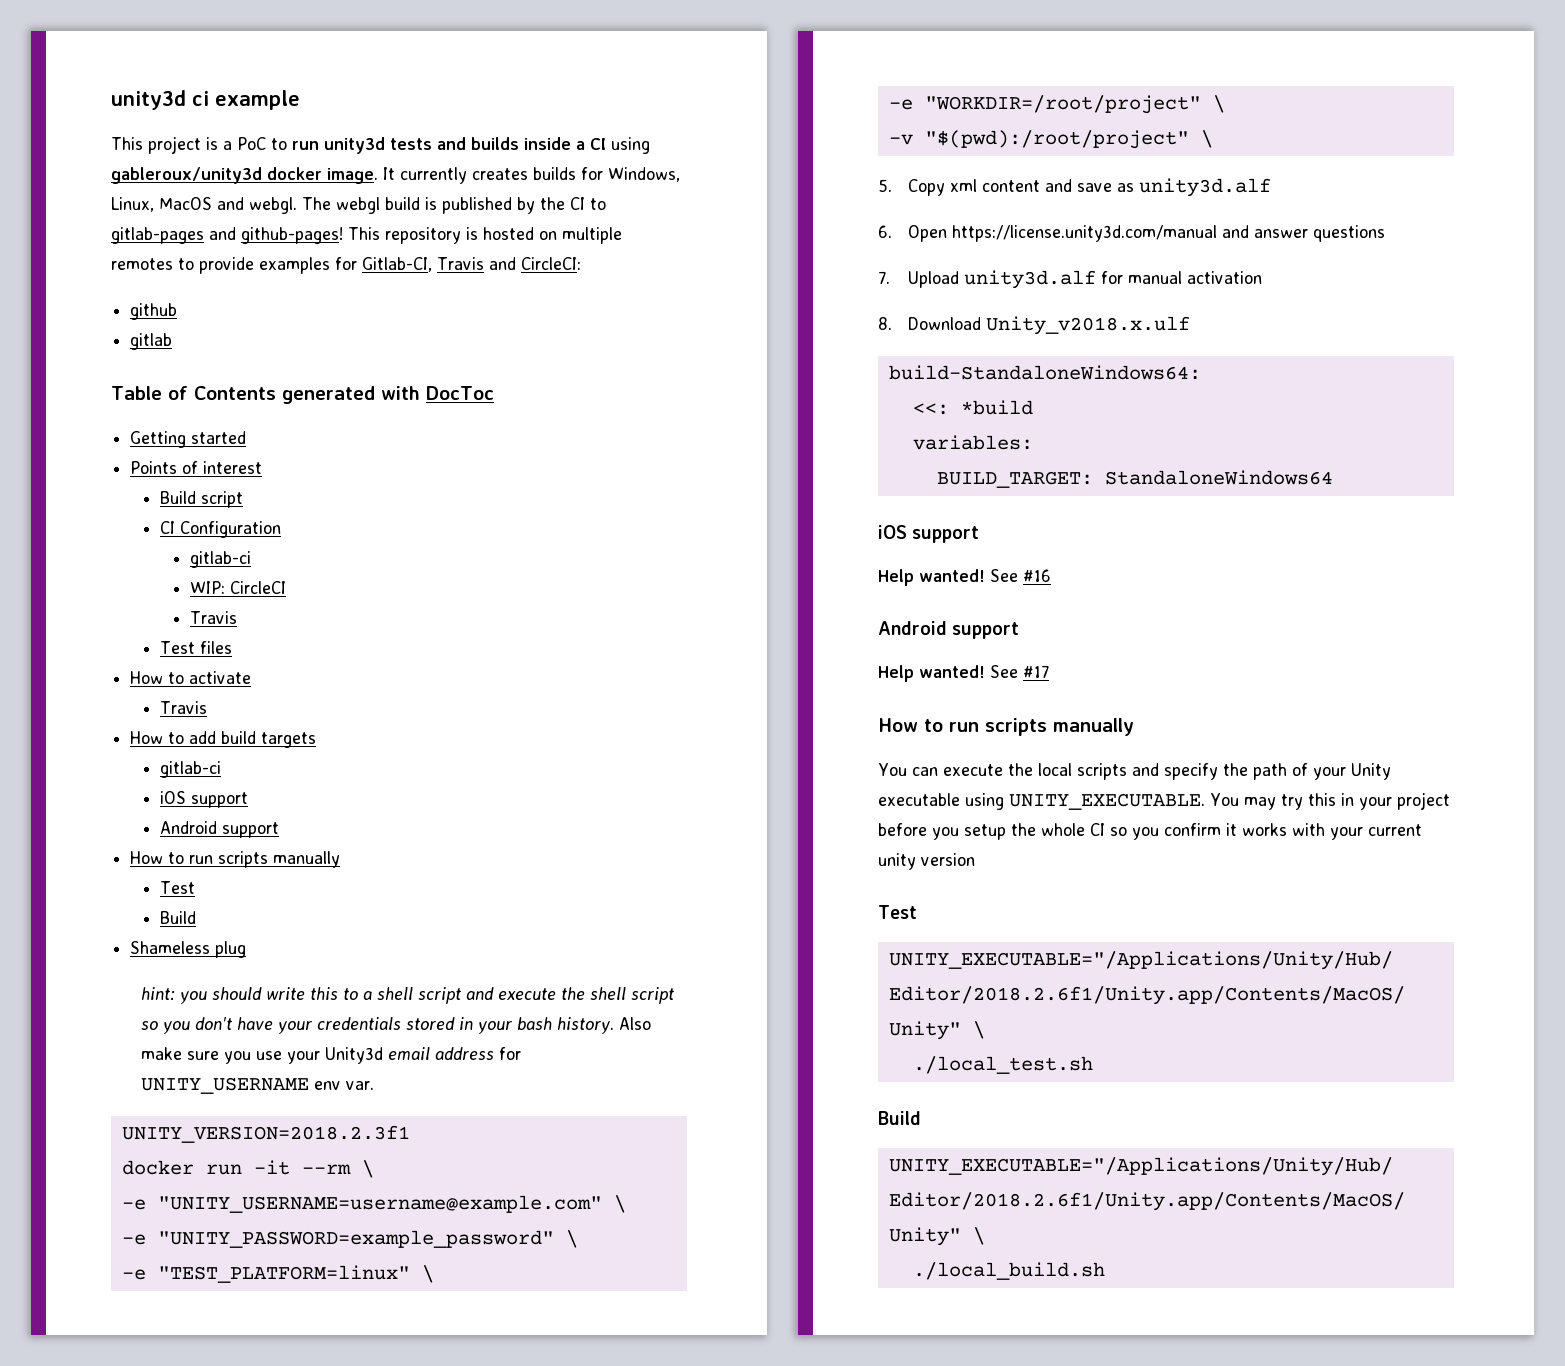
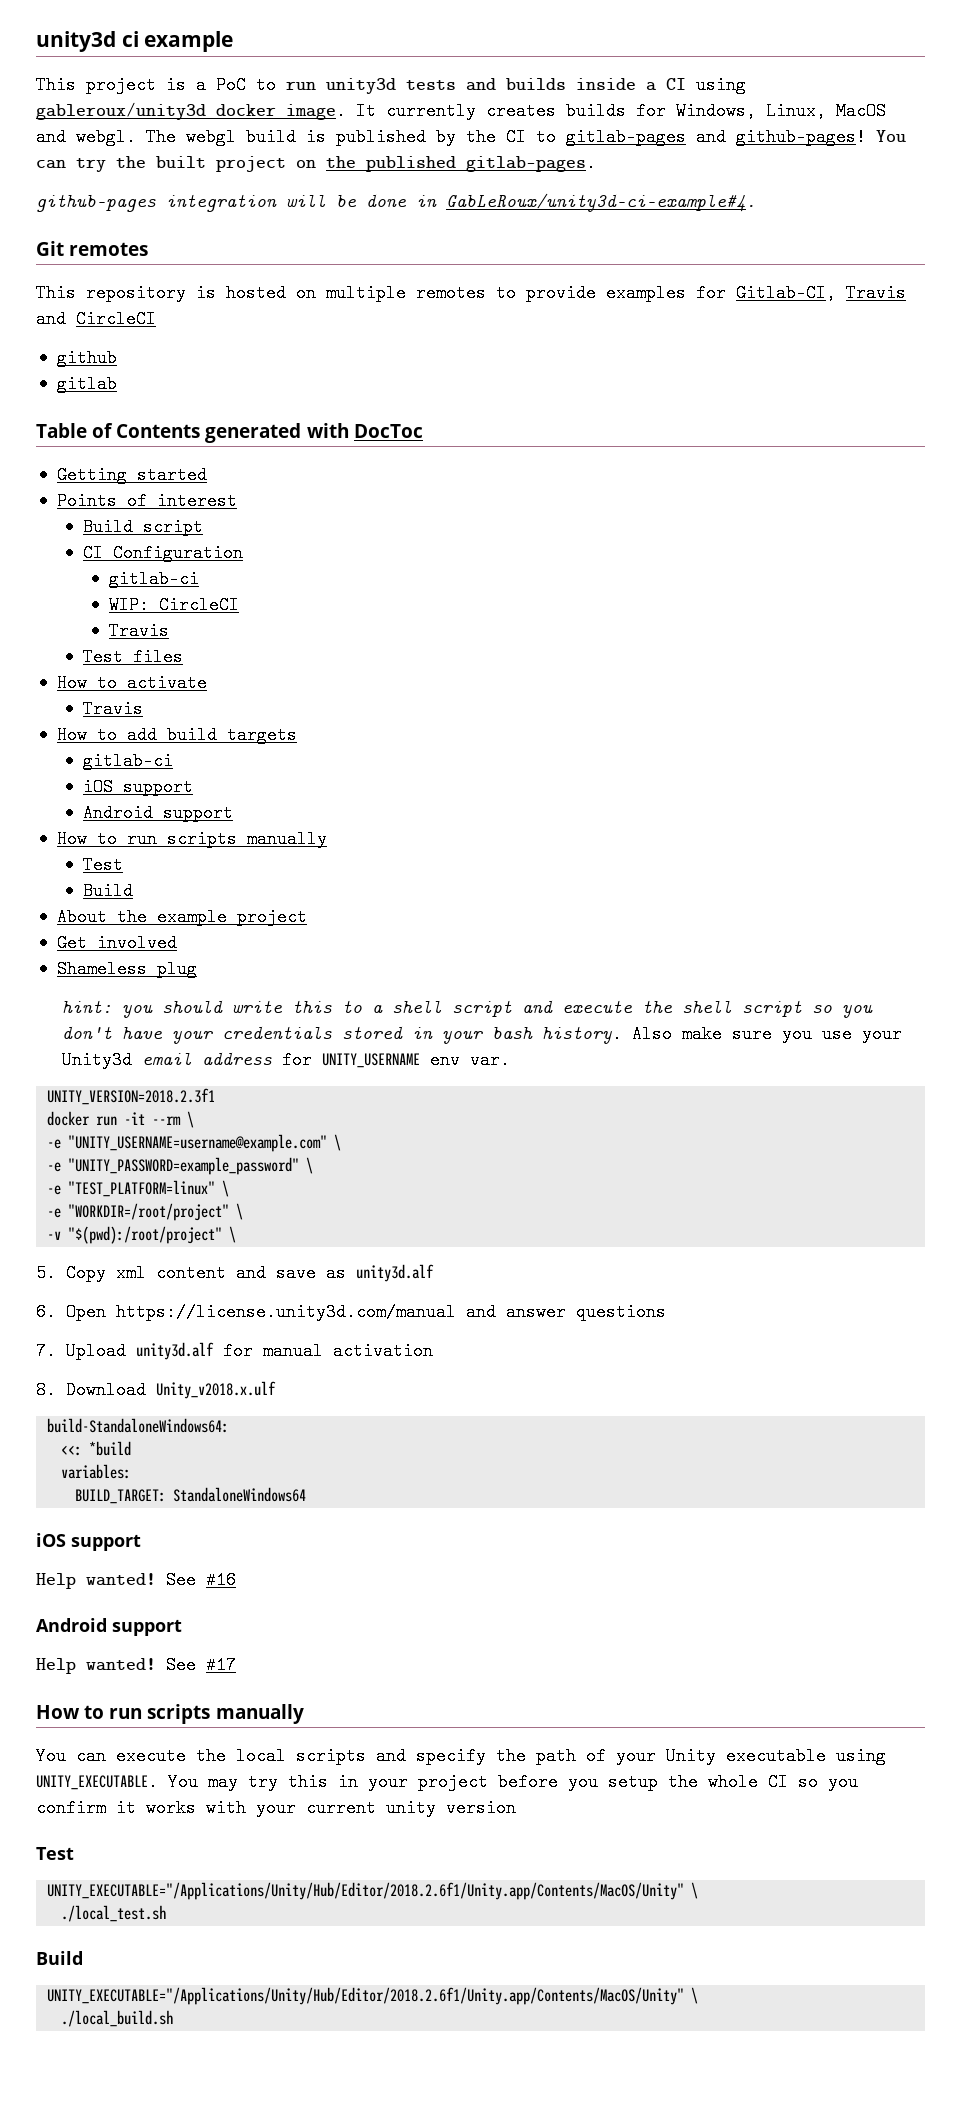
- The webgl build is published by the CI to gitlab-pages and github-pages! This repository is hosted on multiple remotes to provide examples for Gitlab-CI, Travis and CircleCI:
+ The webgl build is published by the CI to gitlab-pages and github-pages! You can try the built project on the published gitlab-pages.
+ github-pages integration will be done in GabLeRoux/unity3d-ci-example#4.
+ Git remotes
+ This repository is hosted on multiple remotes to provide examples for Gitlab-CI, Travis and CircleCI
+ About the example project
+ Get involved

